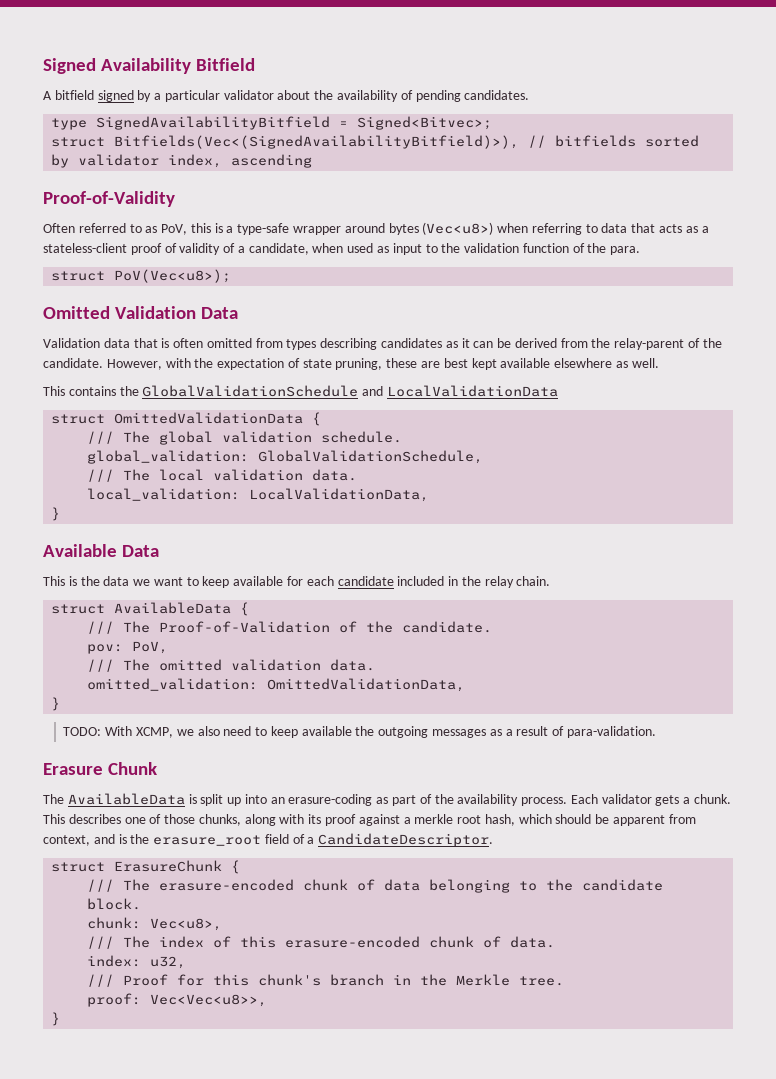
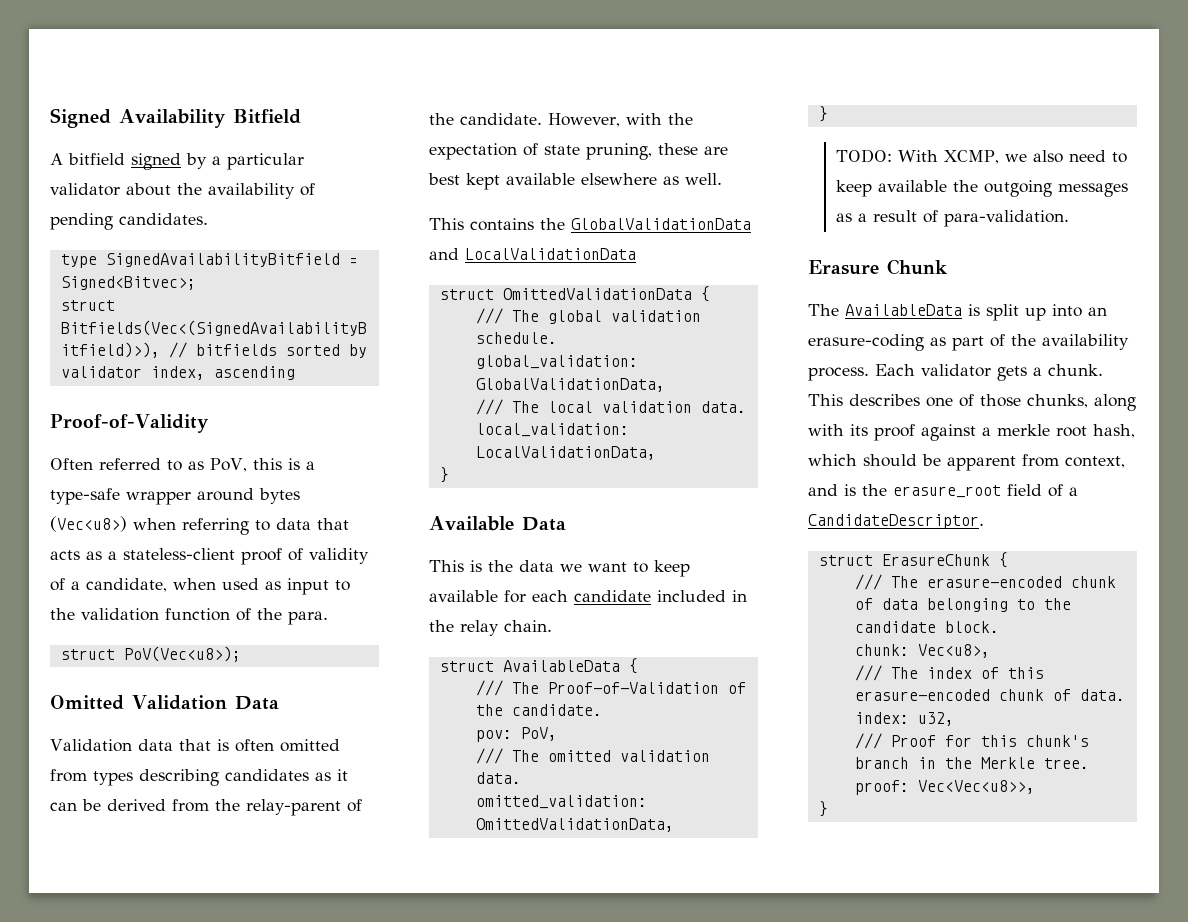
- This contains the GlobalValidationSchedule and LocalValidationData
+ This contains the GlobalValidationData and LocalValidationData
- global_validation: GlobalValidationSchedule,
+ global_validation: GlobalValidationData,

